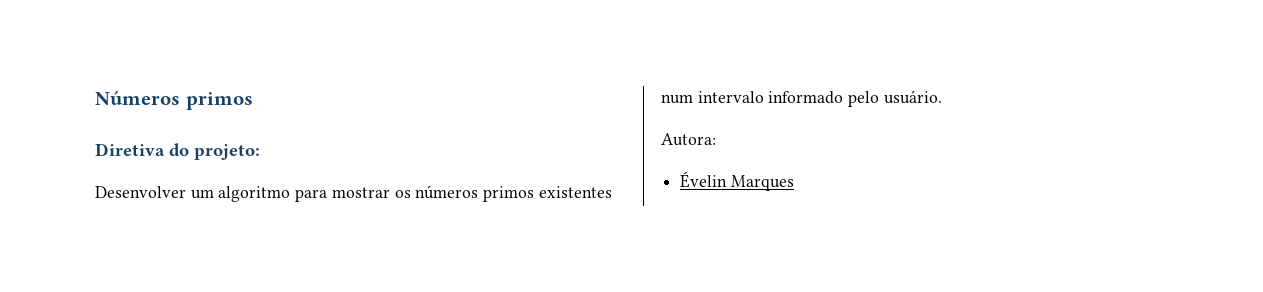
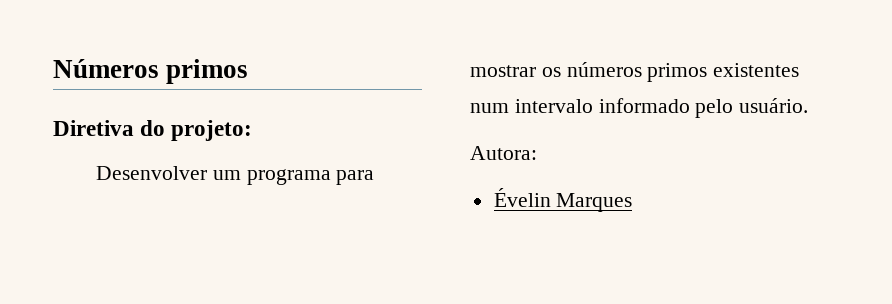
- Desenvolver um algoritmo para mostrar os números primos existentes num intervalo informado pelo usuário.
+ Desenvolver um programa para mostrar os números primos existentes num intervalo informado pelo usuário.

